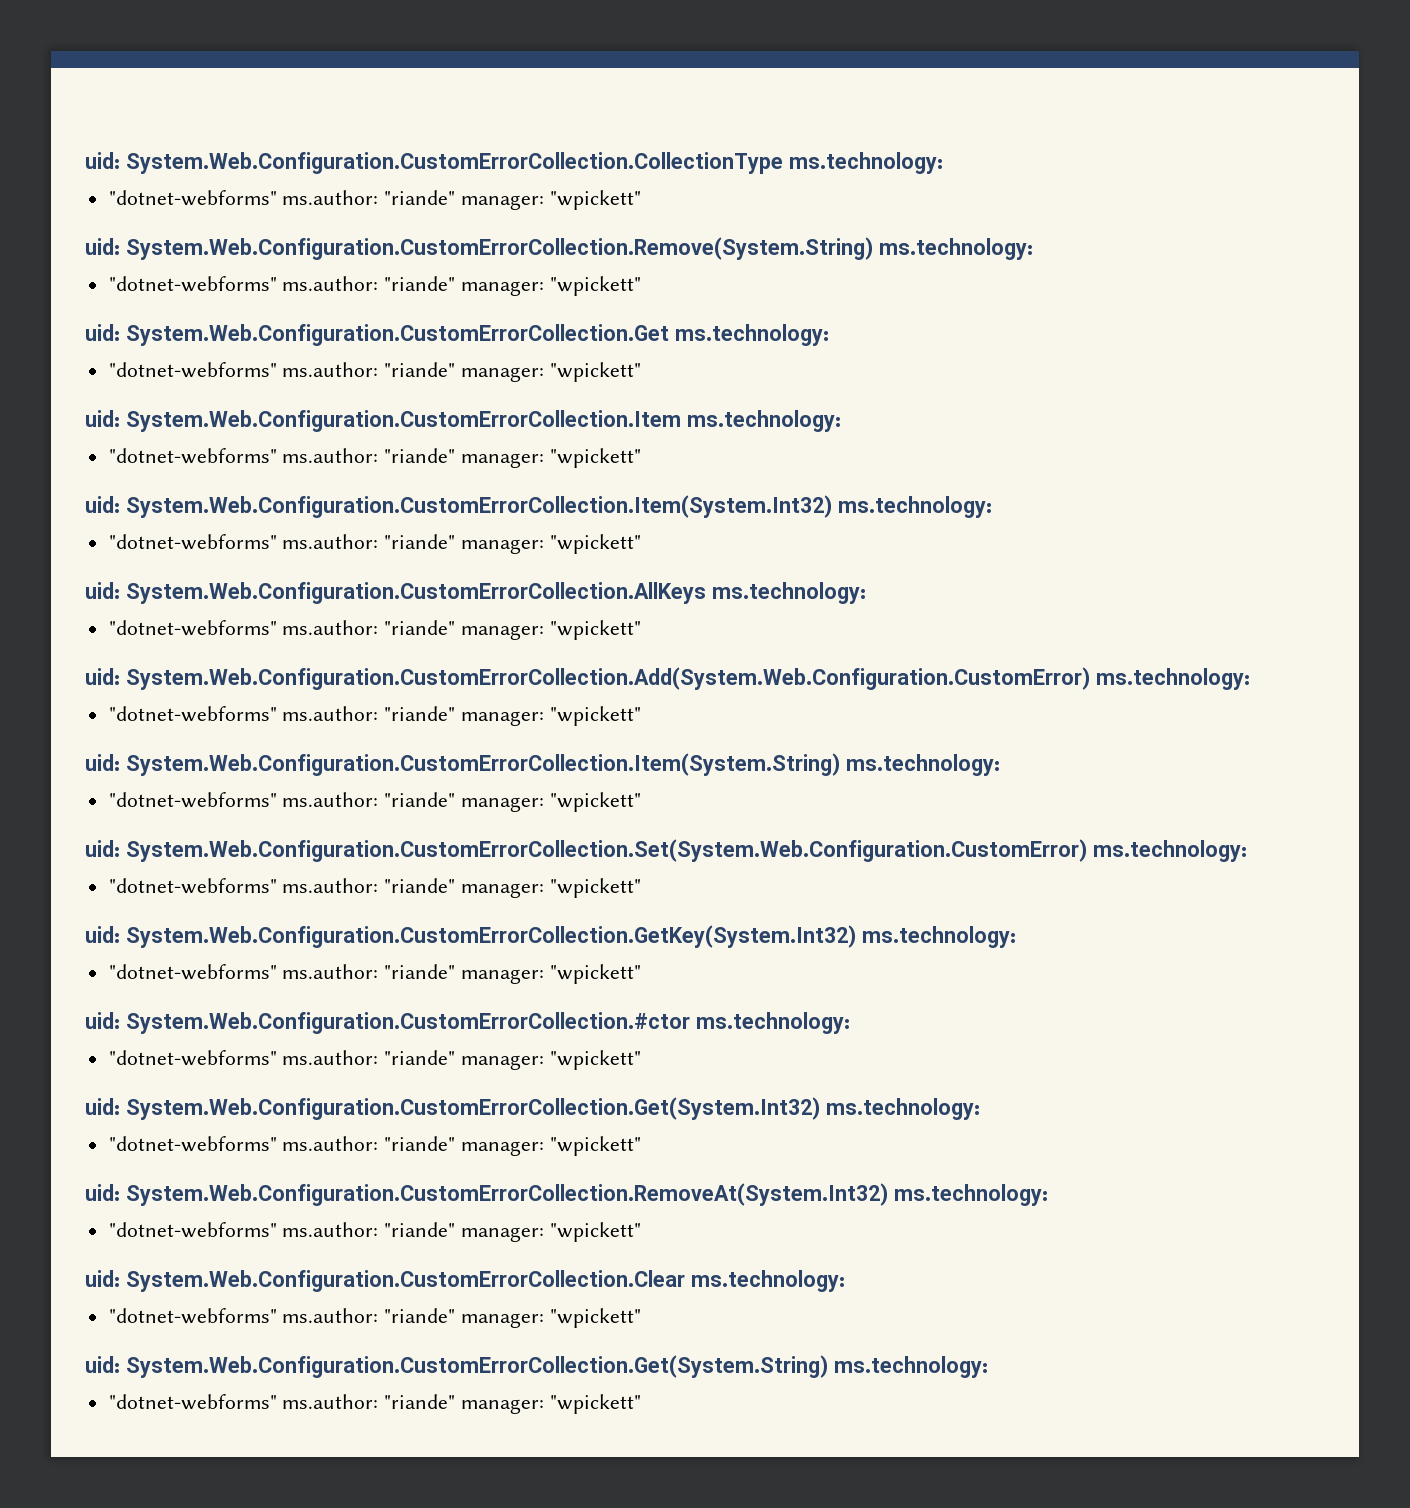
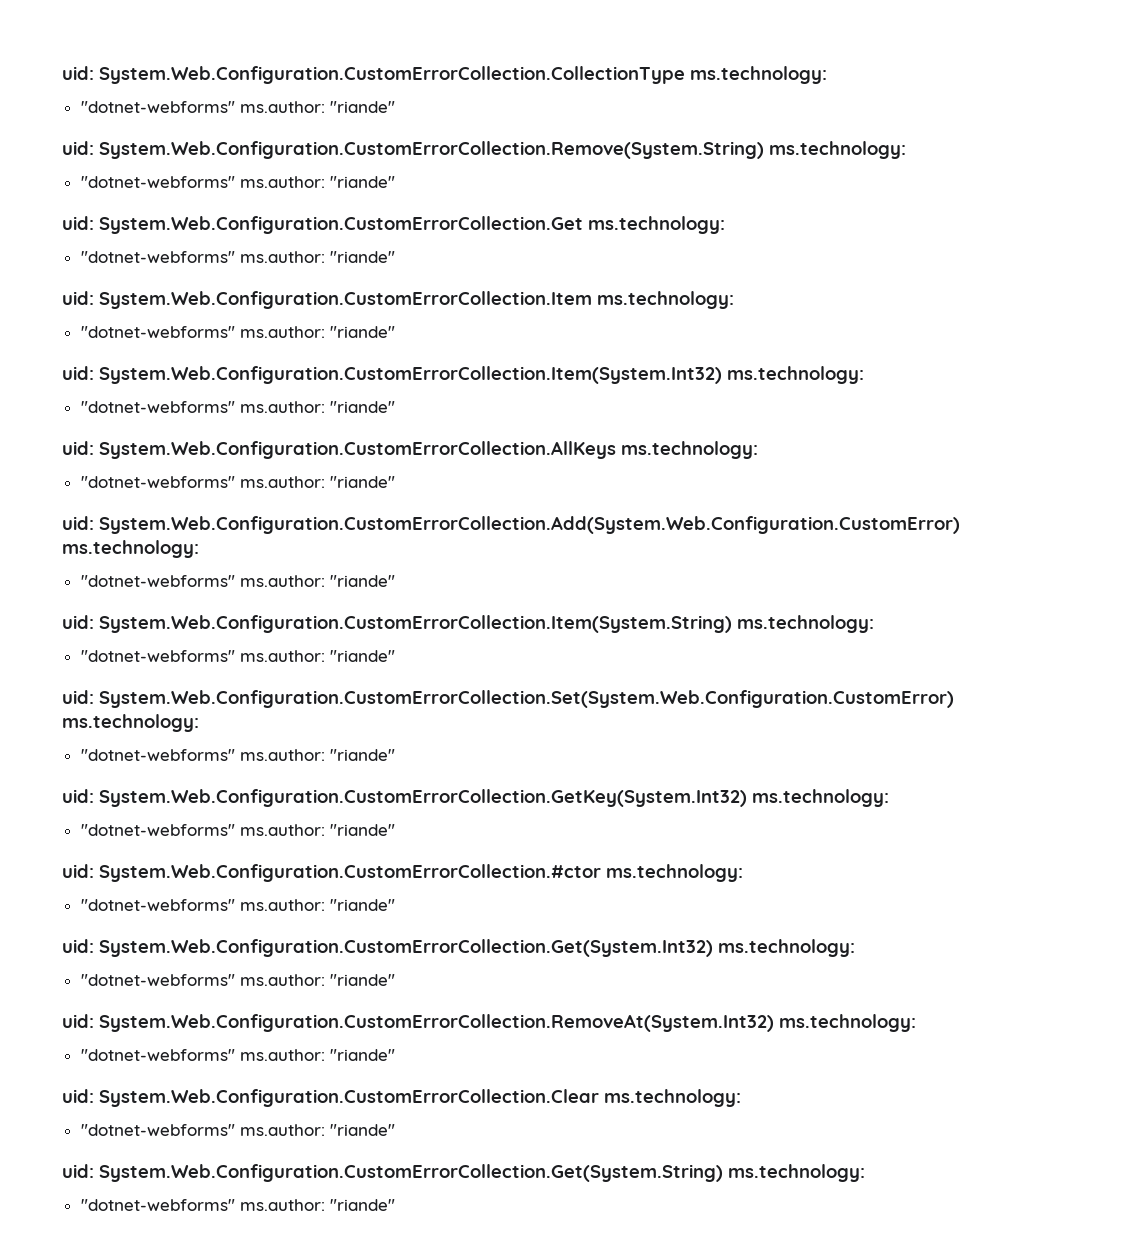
  uid: System.Web.Configuration.CustomErrorCollection.CollectionType ms.technology:
- "dotnet-webforms" ms.author: "riande" manager: "wpickett"
+ "dotnet-webforms" ms.author: "riande"
  uid: System.Web.Configuration.CustomErrorCollection.Remove(System.String) ms.technology:
- "dotnet-webforms" ms.author: "riande" manager: "wpickett"
+ "dotnet-webforms" ms.author: "riande"
  uid: System.Web.Configuration.CustomErrorCollection.Get ms.technology:
- "dotnet-webforms" ms.author: "riande" manager: "wpickett"
+ "dotnet-webforms" ms.author: "riande"
  uid: System.Web.Configuration.CustomErrorCollection.Item ms.technology:
- "dotnet-webforms" ms.author: "riande" manager: "wpickett"
+ "dotnet-webforms" ms.author: "riande"
  uid: System.Web.Configuration.CustomErrorCollection.Item(System.Int32) ms.technology:
- "dotnet-webforms" ms.author: "riande" manager: "wpickett"
+ "dotnet-webforms" ms.author: "riande"
  uid: System.Web.Configuration.CustomErrorCollection.AllKeys ms.technology:
- "dotnet-webforms" ms.author: "riande" manager: "wpickett"
+ "dotnet-webforms" ms.author: "riande"
  uid: System.Web.Configuration.CustomErrorCollection.Add(System.Web.Configuration.CustomError) ms.technology:
- "dotnet-webforms" ms.author: "riande" manager: "wpickett"
+ "dotnet-webforms" ms.author: "riande"
  uid: System.Web.Configuration.CustomErrorCollection.Item(System.String) ms.technology:
- "dotnet-webforms" ms.author: "riande" manager: "wpickett"
+ "dotnet-webforms" ms.author: "riande"
  uid: System.Web.Configuration.CustomErrorCollection.Set(System.Web.Configuration.CustomError) ms.technology:
- "dotnet-webforms" ms.author: "riande" manager: "wpickett"
+ "dotnet-webforms" ms.author: "riande"
  uid: System.Web.Configuration.CustomErrorCollection.GetKey(System.Int32) ms.technology:
- "dotnet-webforms" ms.author: "riande" manager: "wpickett"
+ "dotnet-webforms" ms.author: "riande"
  uid: System.Web.Configuration.CustomErrorCollection.#ctor ms.technology:
- "dotnet-webforms" ms.author: "riande" manager: "wpickett"
+ "dotnet-webforms" ms.author: "riande"
  uid: System.Web.Configuration.CustomErrorCollection.Get(System.Int32) ms.technology:
- "dotnet-webforms" ms.author: "riande" manager: "wpickett"
+ "dotnet-webforms" ms.author: "riande"
  uid: System.Web.Configuration.CustomErrorCollection.RemoveAt(System.Int32) ms.technology:
- "dotnet-webforms" ms.author: "riande" manager: "wpickett"
+ "dotnet-webforms" ms.author: "riande"
  uid: System.Web.Configuration.CustomErrorCollection.Clear ms.technology:
- "dotnet-webforms" ms.author: "riande" manager: "wpickett"
+ "dotnet-webforms" ms.author: "riande"
  uid: System.Web.Configuration.CustomErrorCollection.Get(System.String) ms.technology:
- "dotnet-webforms" ms.author: "riande" manager: "wpickett"
+ "dotnet-webforms" ms.author: "riande"

